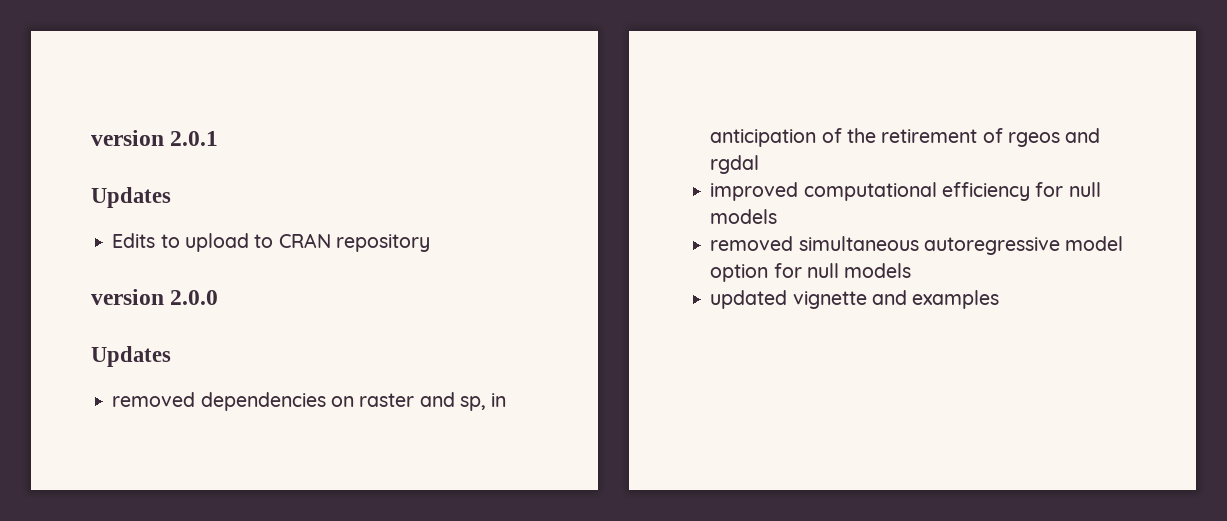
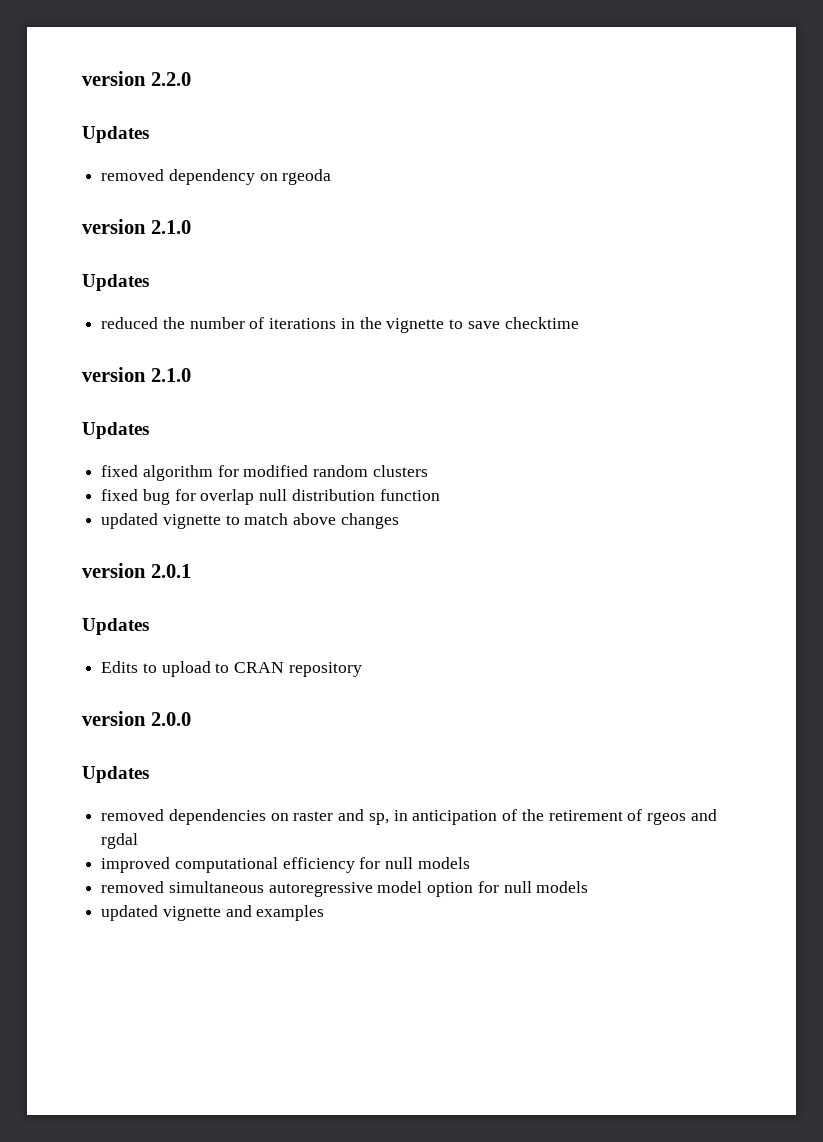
+ version 2.2.0
+ Updates
+ removed dependency on rgeoda
+ version 2.1.0
+ Updates
+ reduced the number of iterations in the vignette to save checktime
+ version 2.1.0
+ Updates
+ fixed algorithm for modified random clusters
+ fixed bug for overlap null distribution function
+ updated vignette to match above changes

